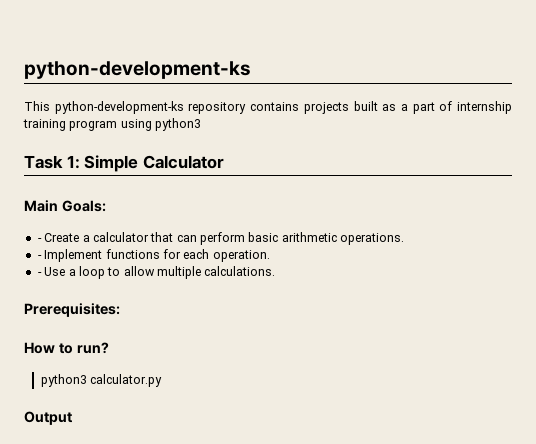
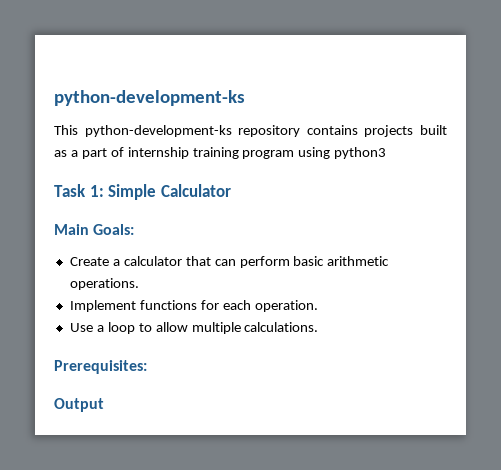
- - Create a calculator that can perform basic arithmetic operations.
+ Create a calculator that can perform basic arithmetic operations.
- - Implement functions for each operation.
+ Implement functions for each operation.
- - Use a loop to allow multiple calculations.
+ Use a loop to allow multiple calculations.
- How to run?
- python3 calculator.py

